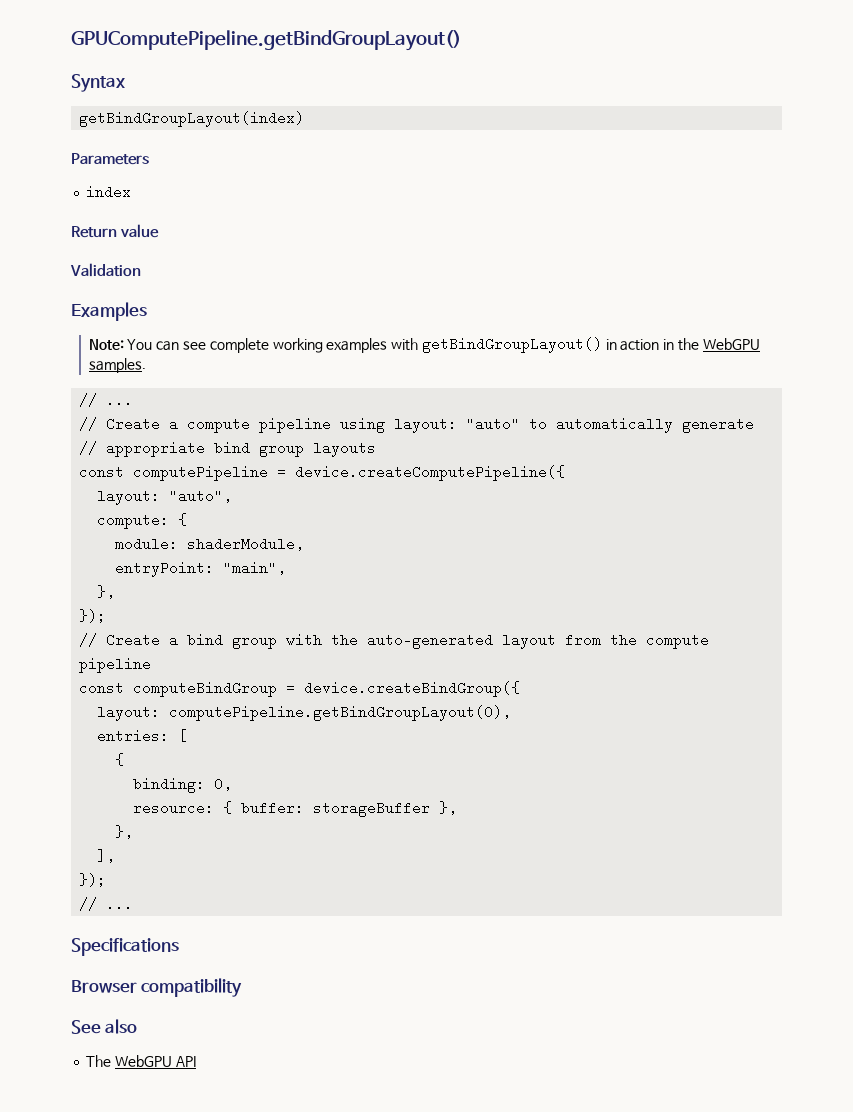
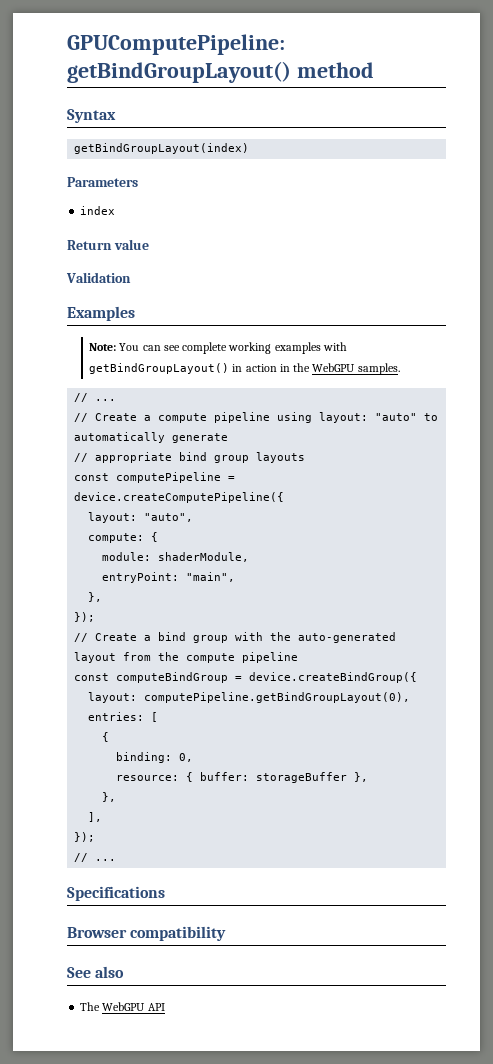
- GPUComputePipeline.getBindGroupLayout()
+ GPUComputePipeline: getBindGroupLayout() method

